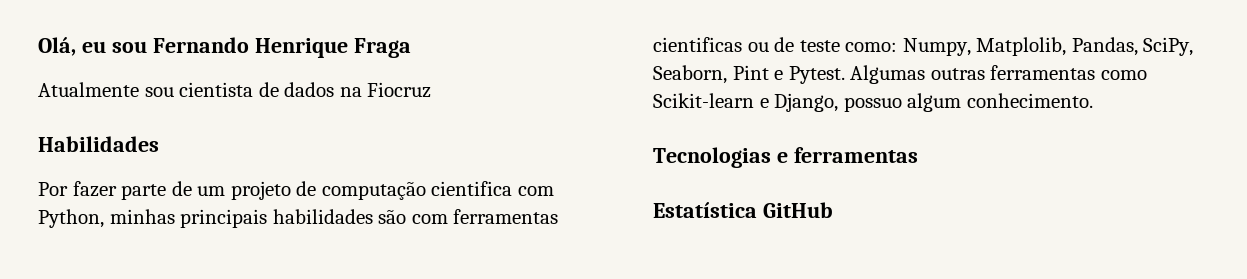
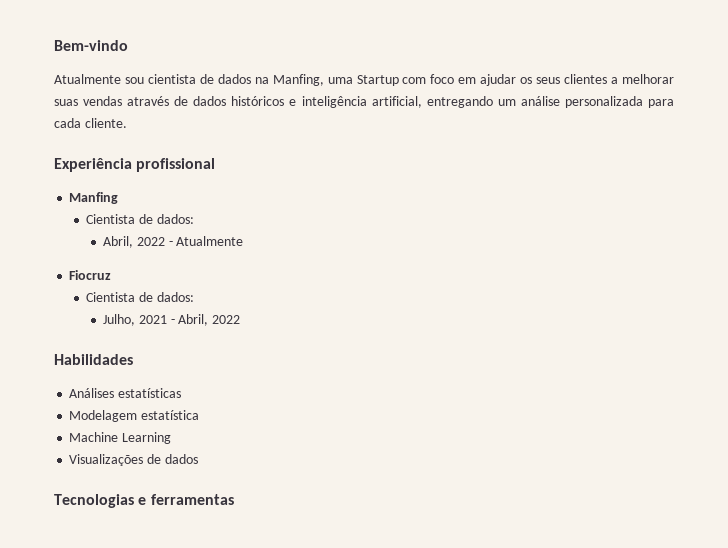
- Olá, eu sou Fernando Henrique Fraga
+ Bem-vindo
- Atualmente sou cientista de dados na Fiocruz
+ Atualmente sou cientista de dados na Manfing, uma Startup com foco em ajudar os seus clientes a melhorar suas vendas através de dados históricos e inteligência artificial, entregando um análise personalizada para cada cliente.
+ Experiência profissional
+ Manfing
+ Cientista de dados:
+ Abril, 2022 - Atualmente
+ Fiocruz
+ Cientista de dados:
+ Julho, 2021 - Abril, 2022
  Habilidades
- Por fazer parte de um projeto de computação cientifica com Python, minhas principais habilidades são com ferramentas cientificas ou de teste como: Numpy, Matplolib, Pandas, SciPy, Seaborn, Pint e Pytest. Algumas outras ferramentas como Scikit-learn e Django, possuo algum conhecimento.
+ Análises estatísticas
+ Modelagem estatística
+ Machine Learning
+ Visualizações de dados
- Estatística GitHub

